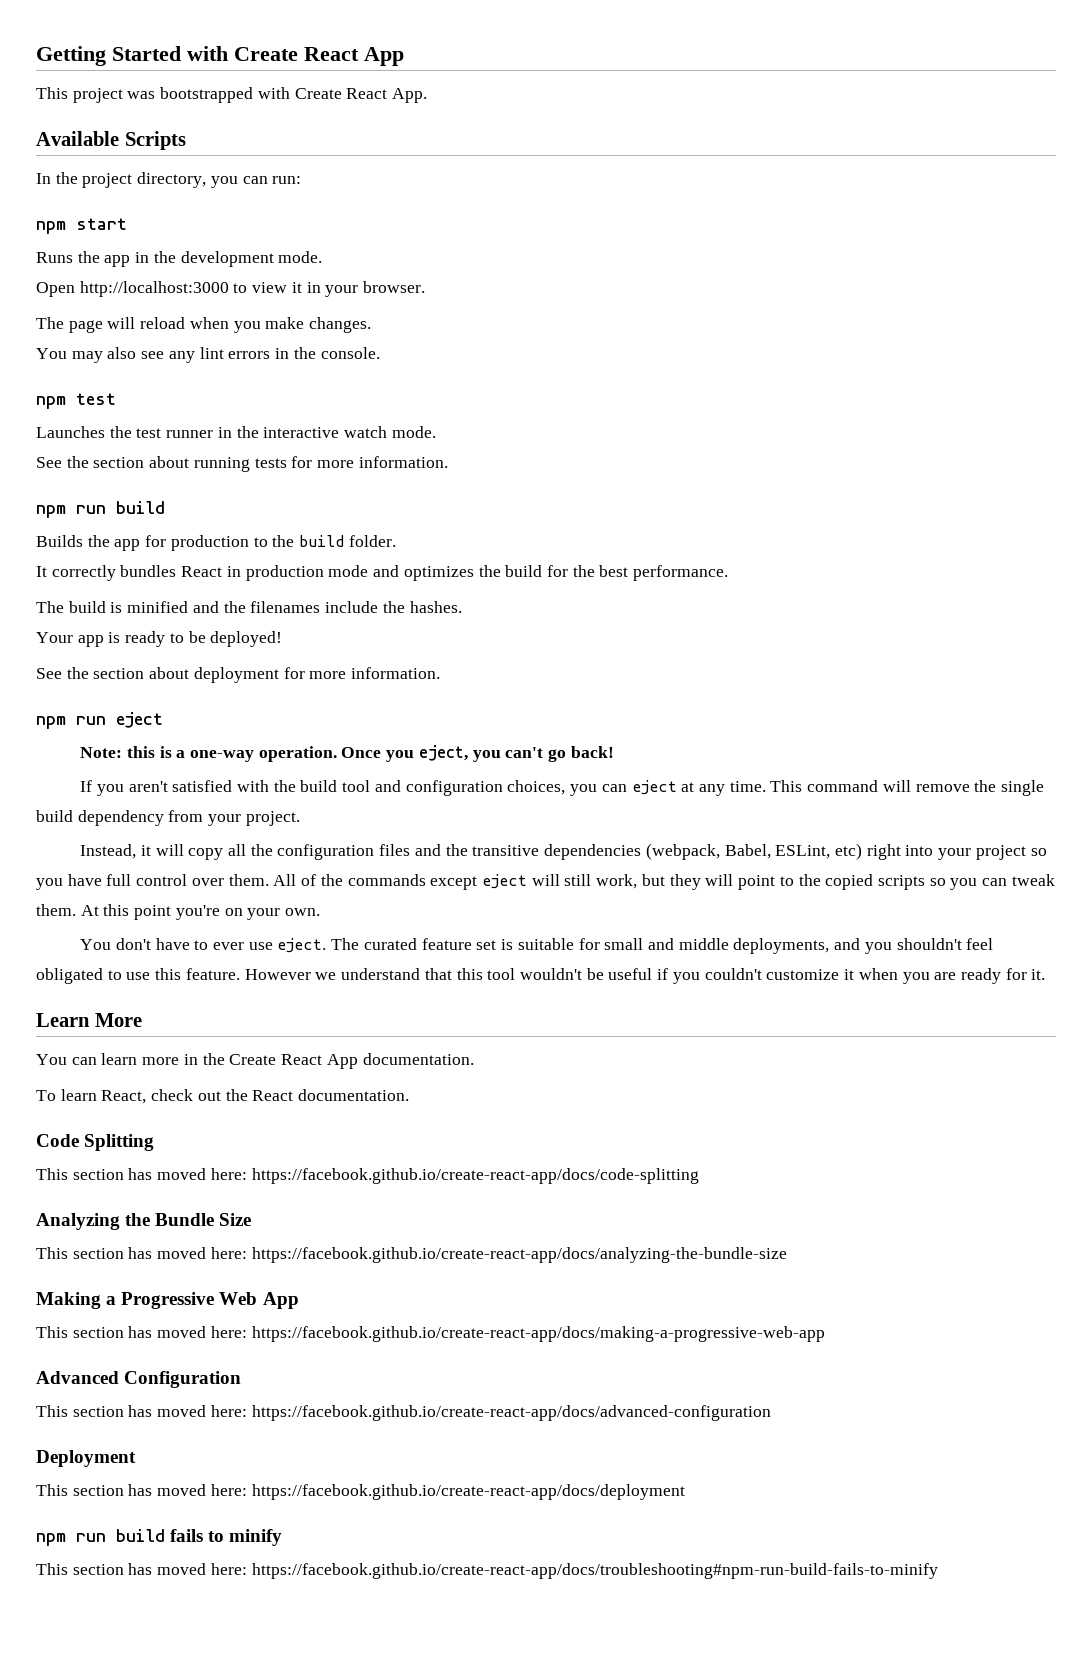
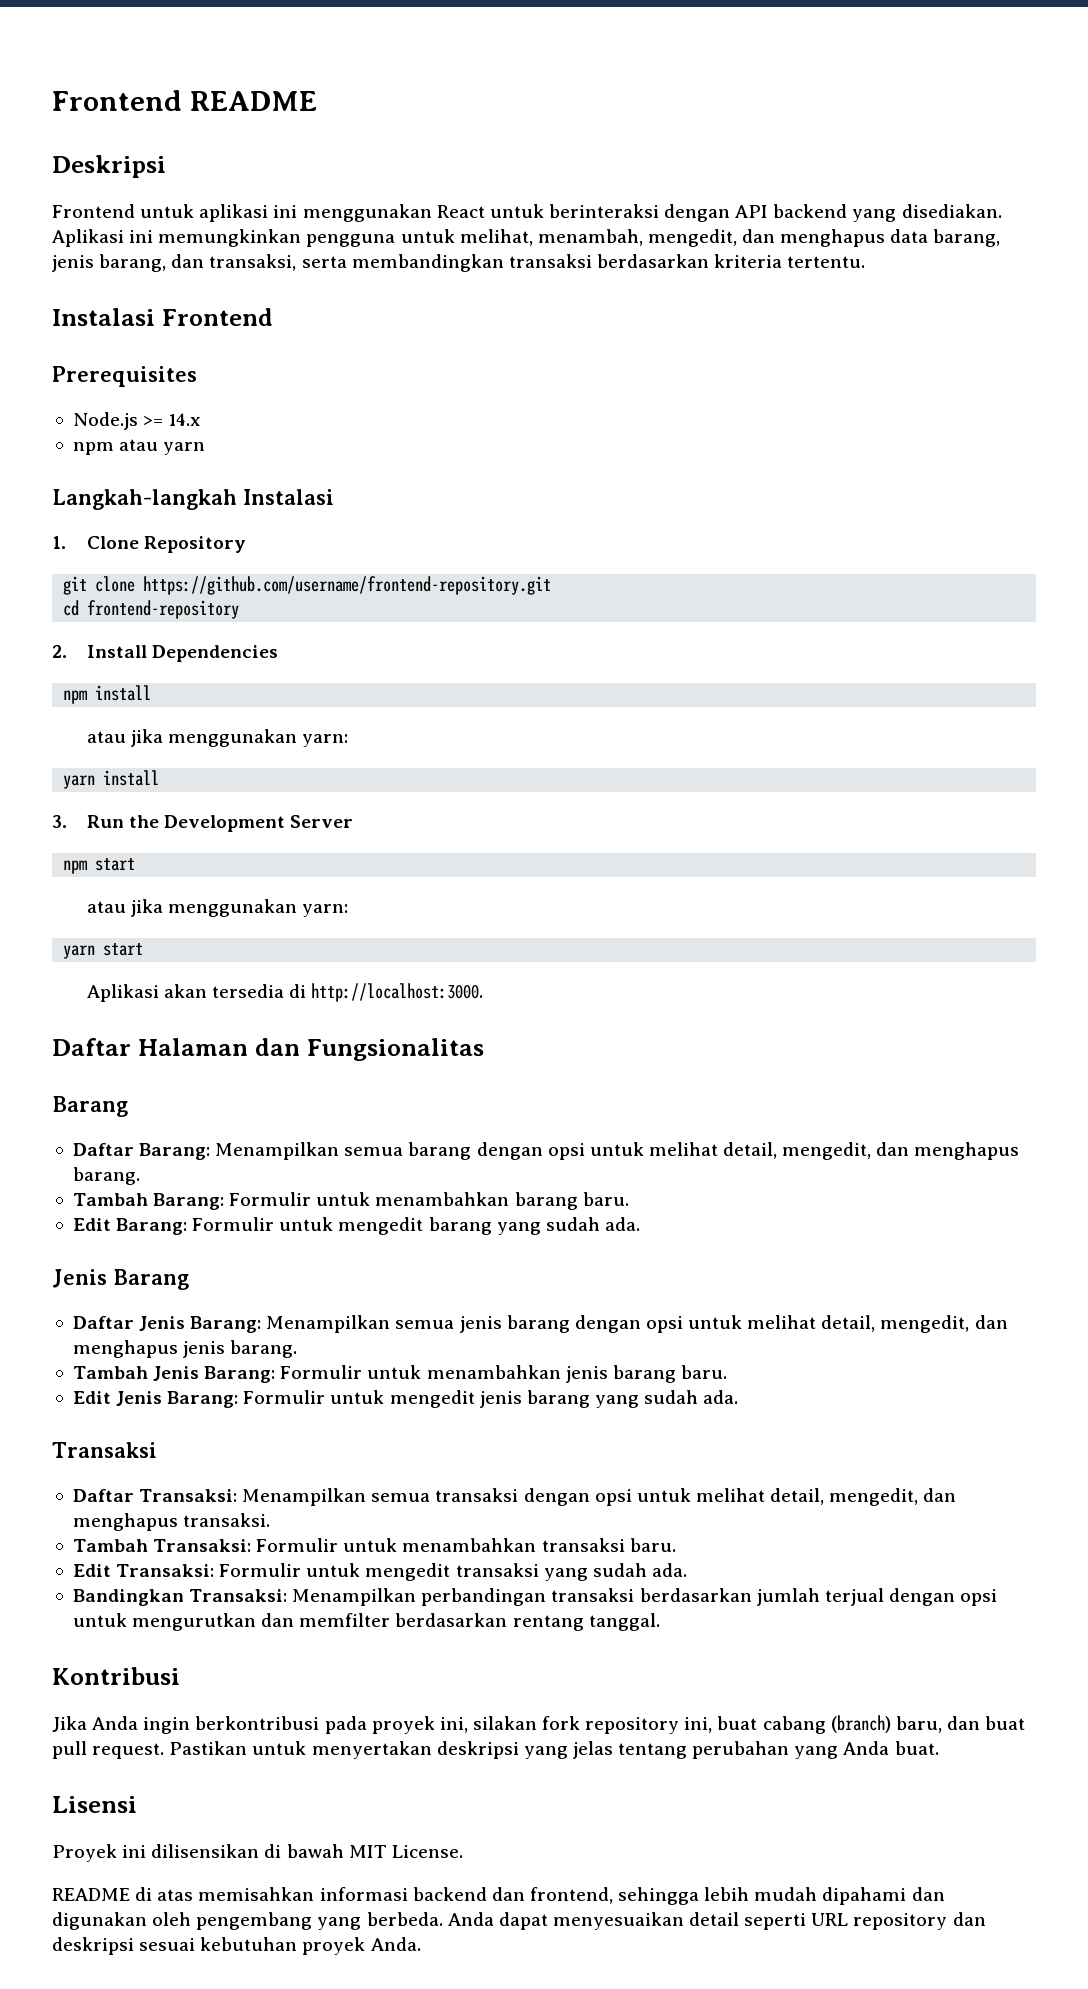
- Getting Started with Create React App
- This project was bootstrapped with Create React App.
- Available Scripts
- In the project directory, you can run:
+ Frontend README
+ Deskripsi
+ Frontend untuk aplikasi ini menggunakan React untuk berinteraksi dengan API backend yang disediakan. Aplikasi ini memungkinkan pengguna untuk melihat, menambah, mengedit, dan menghapus data barang, jenis barang, dan transaksi, serta membandingkan transaksi berdasarkan kriteria tertentu.
+ Instalasi Frontend
+ Prerequisites
+ Node.js >= 14.x
+ npm atau yarn
+ Langkah-langkah Instalasi
+ 1. Clone Repository
+ git clone https://github.com/username/frontend-repository.git
+ cd frontend-repository
+ 2. Install Dependencies
+ npm install
+ atau jika menggunakan yarn:
+ yarn install
+ 3. Run the Development Server
  npm start
- Runs the app in the development mode.
- Open http://localhost:3000 to view it in your browser.
- The page will reload when you make changes.
- You may also see any lint errors in the console.
- npm test
- Launches the test runner in the interactive watch mode.
- See the section about running tests for more information.
- npm run build
- Builds the app for production to the build folder.
- It correctly bundles React in production mode and optimizes the build for the best performance.
- The build is minified and the filenames include the hashes.
- Your app is ready to be deployed!
- See the section about deployment for more information.
- npm run eject
- Note: this is a one-way operation. Once you eject, you can't go back!
- If you aren't satisfied with the build tool and configuration choices, you can eject at any time. This command will remove the single build dependency from your project.
- Instead, it will copy all the configuration files and the transitive dependencies (webpack, Babel, ESLint, etc) right into your project so you have full control over them. All of the commands except eject will still work, but they will point to the copied scripts so you can tweak them. At this point you're on your own.
- You don't have to ever use eject. The curated feature set is suitable for small and middle deployments, and you shouldn't feel obligated to use this feature. However we understand that this tool wouldn't be useful if you couldn't customize it when you are ready for it.
- Learn More
- You can learn more in the Create React App documentation.
- To learn React, check out the React documentation.
- Code Splitting
- This section has moved here: https://facebook.github.io/create-react-app/docs/code-splitting
- Analyzing the Bundle Size
- This section has moved here: https://facebook.github.io/create-react-app/docs/analyzing-the-bundle-size
- Making a Progressive Web App
- This section has moved here: https://facebook.github.io/create-react-app/docs/making-a-progressive-web-app
- Advanced Configuration
- This section has moved here: https://facebook.github.io/create-react-app/docs/advanced-configuration
- Deployment
- This section has moved here: https://facebook.github.io/create-react-app/docs/deployment
- npm run build fails to minify
- This section has moved here: https://facebook.github.io/create-react-app/docs/troubleshooting#npm-run-build-fails-to-minify
+ atau jika menggunakan yarn:
+ yarn start
+ Aplikasi akan tersedia di http://localhost:3000.
+ Daftar Halaman dan Fungsionalitas
+ Barang
+ Daftar Barang: Menampilkan semua barang dengan opsi untuk melihat detail, mengedit, dan menghapus barang.
+ Tambah Barang: Formulir untuk menambahkan barang baru.
+ Edit Barang: Formulir untuk mengedit barang yang sudah ada.
+ Jenis Barang
+ Daftar Jenis Barang: Menampilkan semua jenis barang dengan opsi untuk melihat detail, mengedit, dan menghapus jenis barang.
+ Tambah Jenis Barang: Formulir untuk menambahkan jenis barang baru.
+ Edit Jenis Barang: Formulir untuk mengedit jenis barang yang sudah ada.
+ Transaksi
+ Daftar Transaksi: Menampilkan semua transaksi dengan opsi untuk melihat detail, mengedit, dan menghapus transaksi.
+ Tambah Transaksi: Formulir untuk menambahkan transaksi baru.
+ Edit Transaksi: Formulir untuk mengedit transaksi yang sudah ada.
+ Bandingkan Transaksi: Menampilkan perbandingan transaksi berdasarkan jumlah terjual dengan opsi untuk mengurutkan dan memfilter berdasarkan rentang tanggal.
+ Kontribusi
+ Jika Anda ingin berkontribusi pada proyek ini, silakan fork repository ini, buat cabang (branch) baru, dan buat pull request. Pastikan untuk menyertakan deskripsi yang jelas tentang perubahan yang Anda buat.
+ Lisensi
+ Proyek ini dilisensikan di bawah MIT License.
+ README di atas memisahkan informasi backend dan frontend, sehingga lebih mudah dipahami dan digunakan oleh pengembang yang berbeda. Anda dapat menyesuaikan detail seperti URL repository dan deskripsi sesuai kebutuhan proyek Anda.

